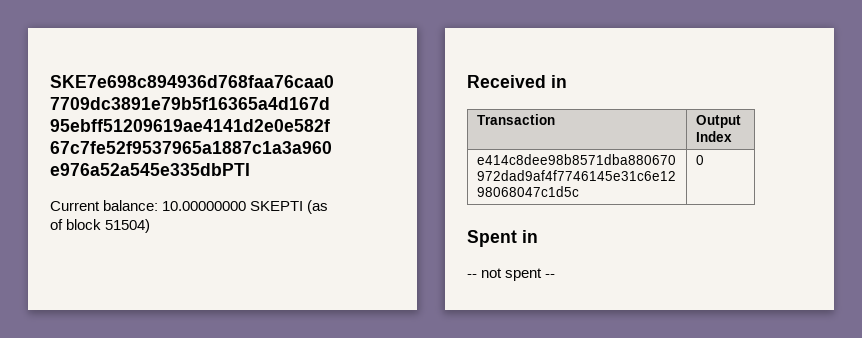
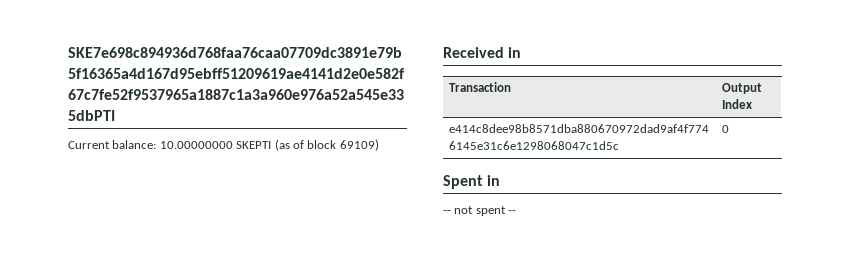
- Current balance: 10.00000000 SKEPTI (as of block 51504)
+ Current balance: 10.00000000 SKEPTI (as of block 69109)

